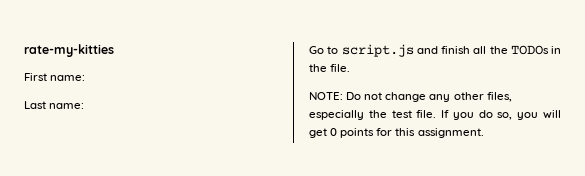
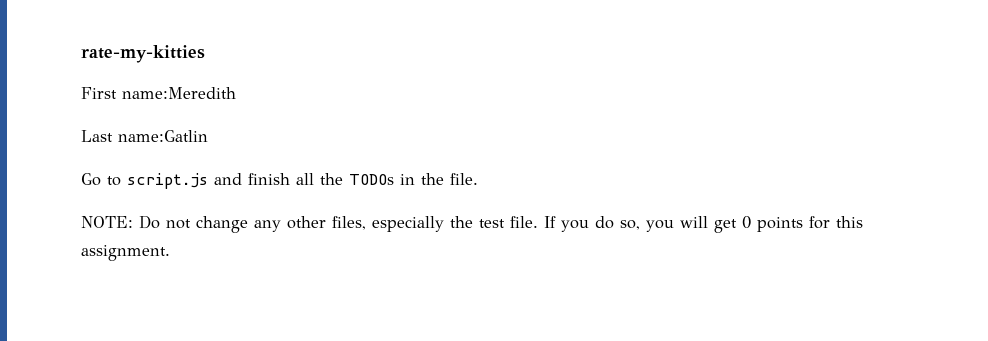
- First name:
+ First name:Meredith
- Last name:
+ Last name:Gatlin

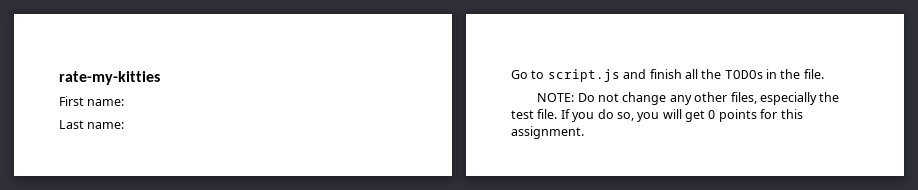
- First name:Meredith
+ First name:
- Last name:Gatlin
+ Last name:

